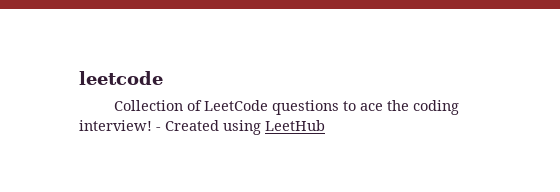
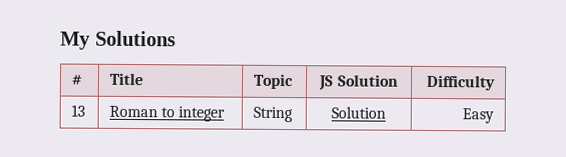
- leetcode
- Collection of LeetCode questions to ace the coding interview! - Created using LeetHub
+ My Solutions
+ # | Title | Topic | JS Solution | Difficulty
+ 13 | Roman to integer | String | Solution | Easy

